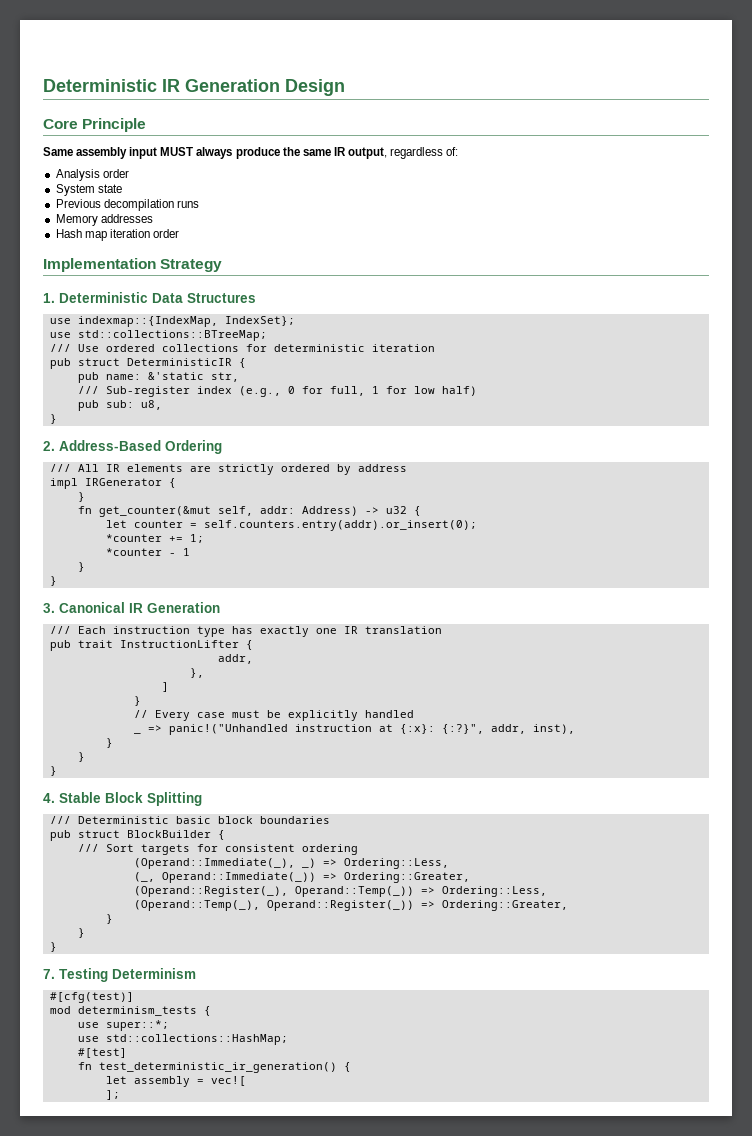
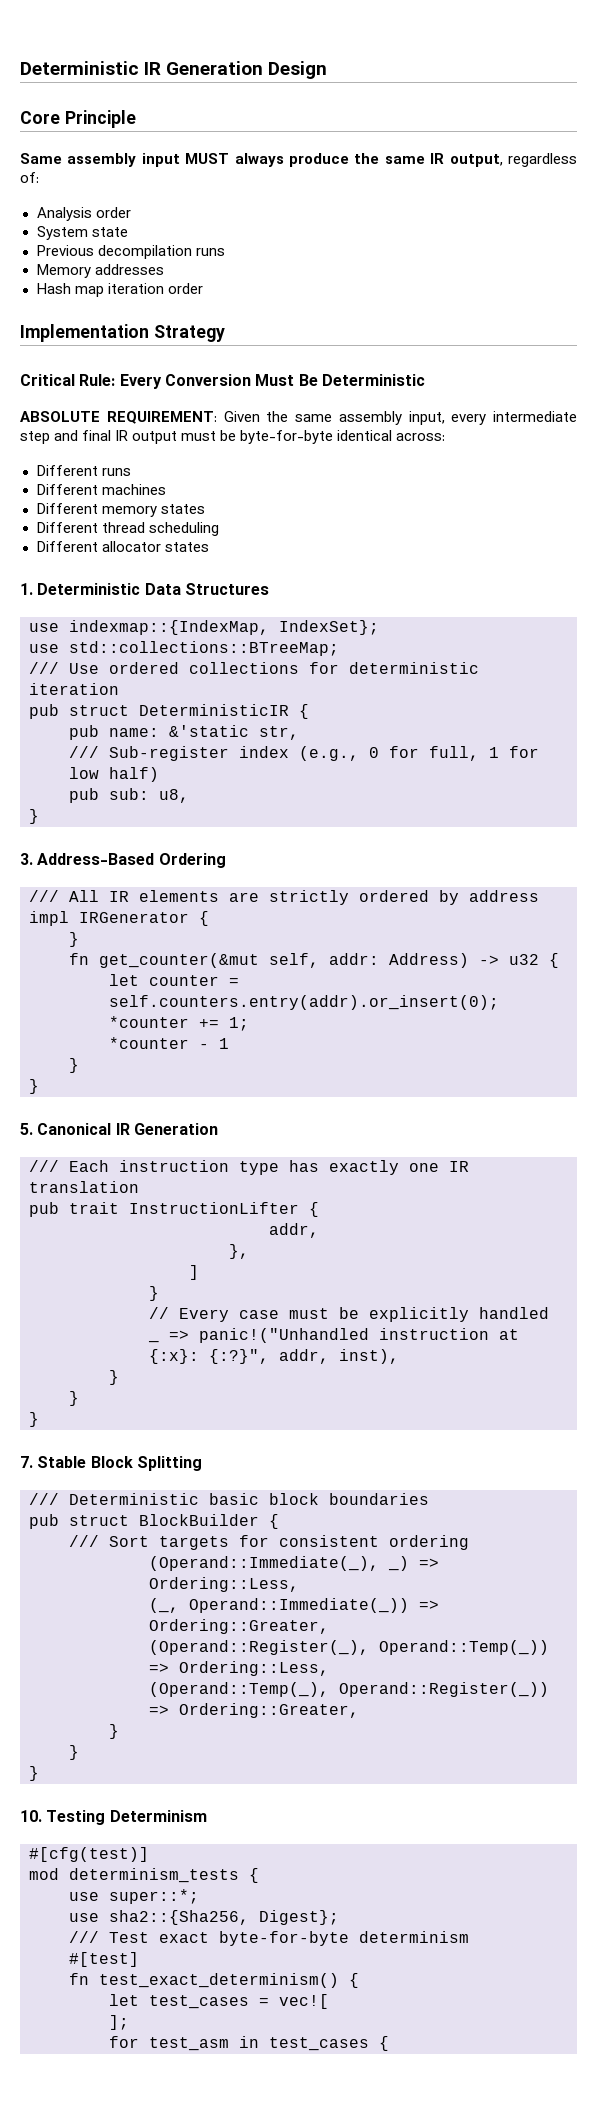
+ Critical Rule: Every Conversion Must Be Deterministic
+ ABSOLUTE REQUIREMENT: Given the same assembly input, every intermediate step and final IR output must be byte-for-byte identical across:
+ Different runs
+ Different machines
+ Different memory states
+ Different thread scheduling
+ Different allocator states
- 2. Address-Based Ordering
+ 3. Address-Based Ordering
- 3. Canonical IR Generation
+ 5. Canonical IR Generation
- 4. Stable Block Splitting
+ 7. Stable Block Splitting
- 7. Testing Determinism
+ 10. Testing Determinism
- use std::collections::HashMap;
+ use sha2::{Sha256, Digest};
+ /// Test exact byte-for-byte determinism
- fn test_deterministic_ir_generation() {
- let assembly = vec![
+ fn test_exact_determinism() {
+ let test_cases = vec![
+ for test_asm in test_cases {

